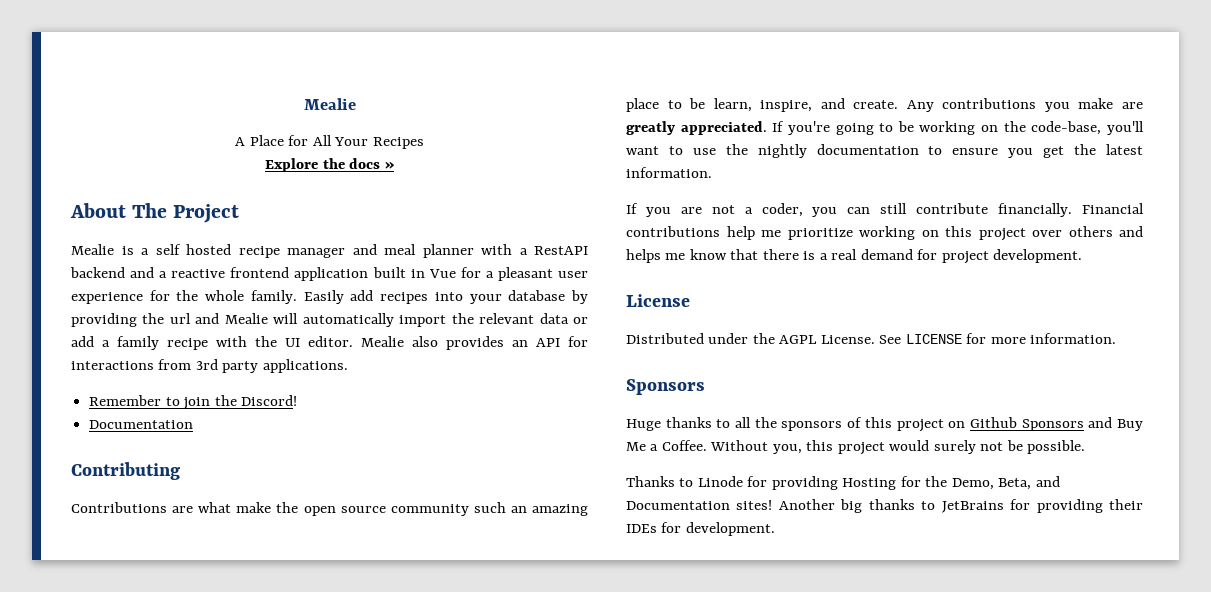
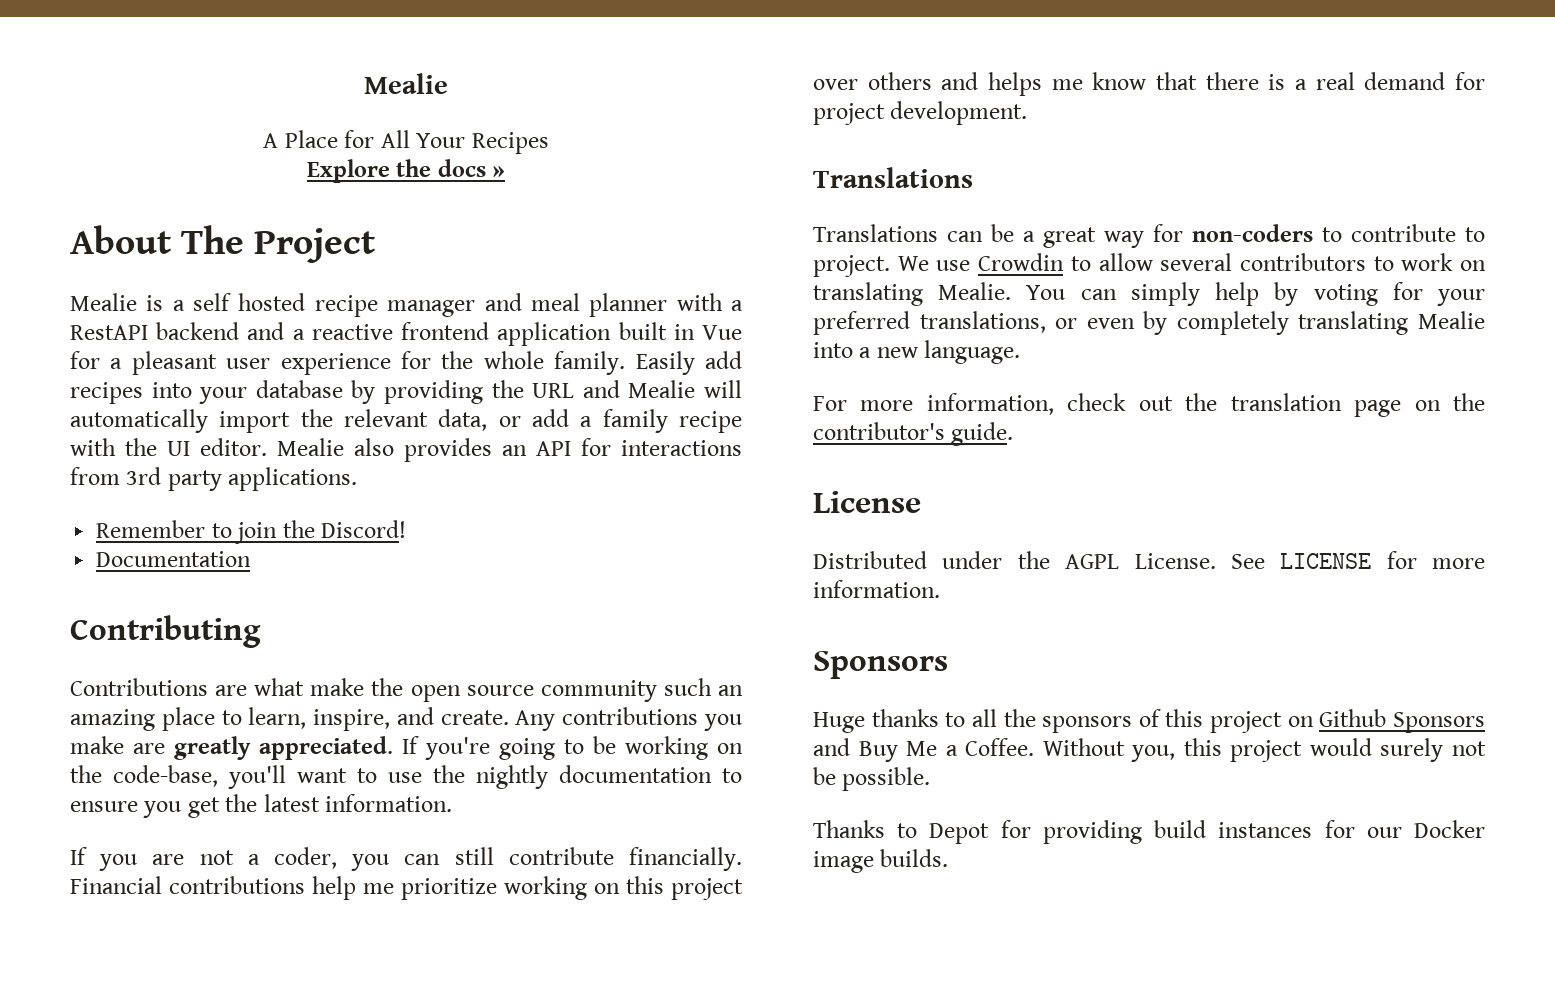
- Easily add recipes into your database by providing the url and Mealie will automatically import the relevant data or add a family recipe with the UI editor.
+ Easily add recipes into your database by providing the URL and Mealie will automatically import the relevant data, or add a family recipe with the UI editor.
- Contributions are what make the open source community such an amazing place to be learn, inspire, and create.
+ Contributions are what make the open source community such an amazing place to learn, inspire, and create.
  Financial contributions help me prioritize working on this project over others and helps me know that there is a real demand for project development.
+ Translations
+ Translations can be a great way for non-coders to contribute to project. We use Crowdin to allow several contributors to work on translating Mealie. You can simply help by voting for your preferred translations, or even by completely translating Mealie into a new language.
+ For more information, check out the translation page on the contributor's guide.
- Thanks to Linode for providing Hosting for the Demo, Beta, and Documentation sites! Another big thanks to JetBrains for providing their IDEs for development.
+ Thanks to Depot for providing build instances for our Docker image builds.

